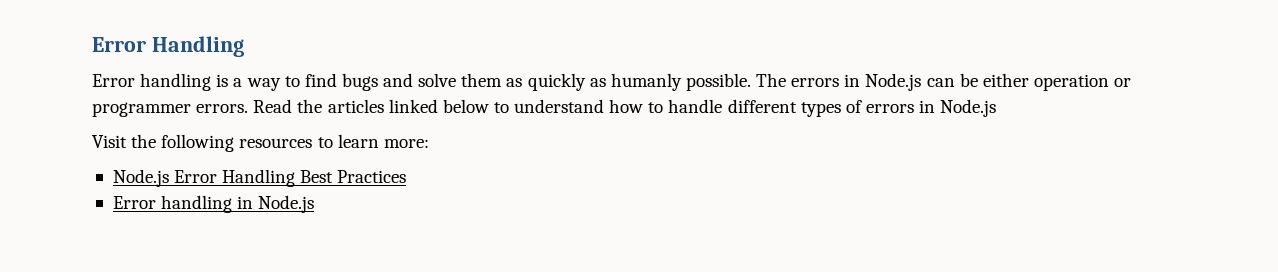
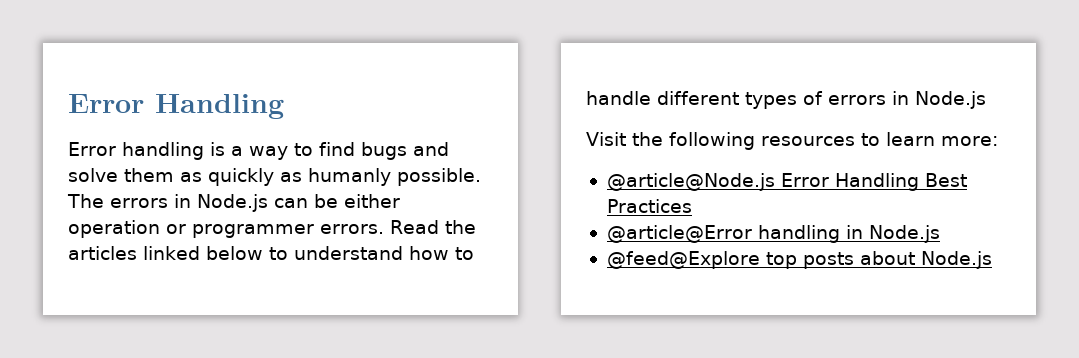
- Node.js Error Handling Best Practices
+ @article@Node.js Error Handling Best Practices
- Error handling in Node.js
+ @article@Error handling in Node.js
+ @feed@Explore top posts about Node.js

